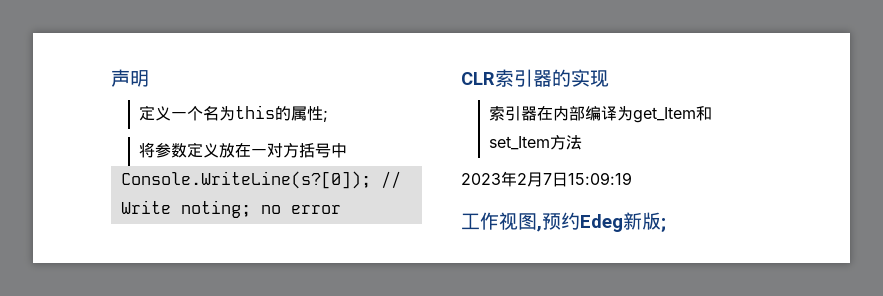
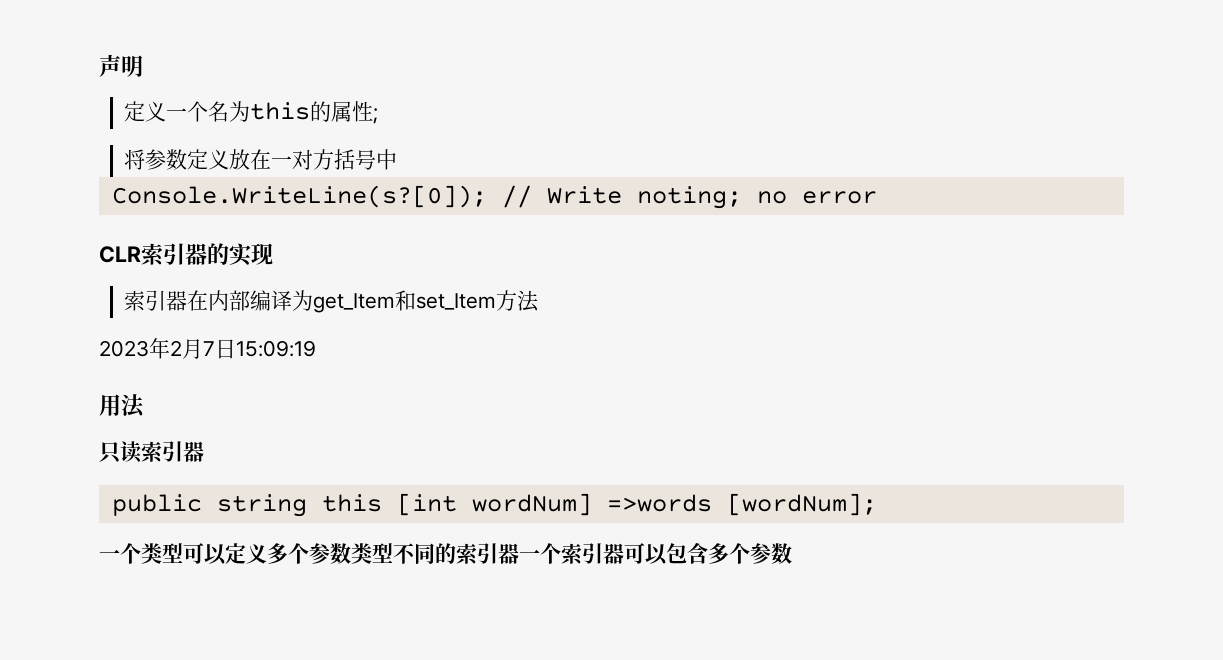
- 工作视图,预约Edeg新版;
+ 用法
+ 只读索引器
+ public string this [int wordNum] =>words [wordNum];
+ 一个类型可以定义多个参数类型不同的索引器一个索引器可以包含多个参数

